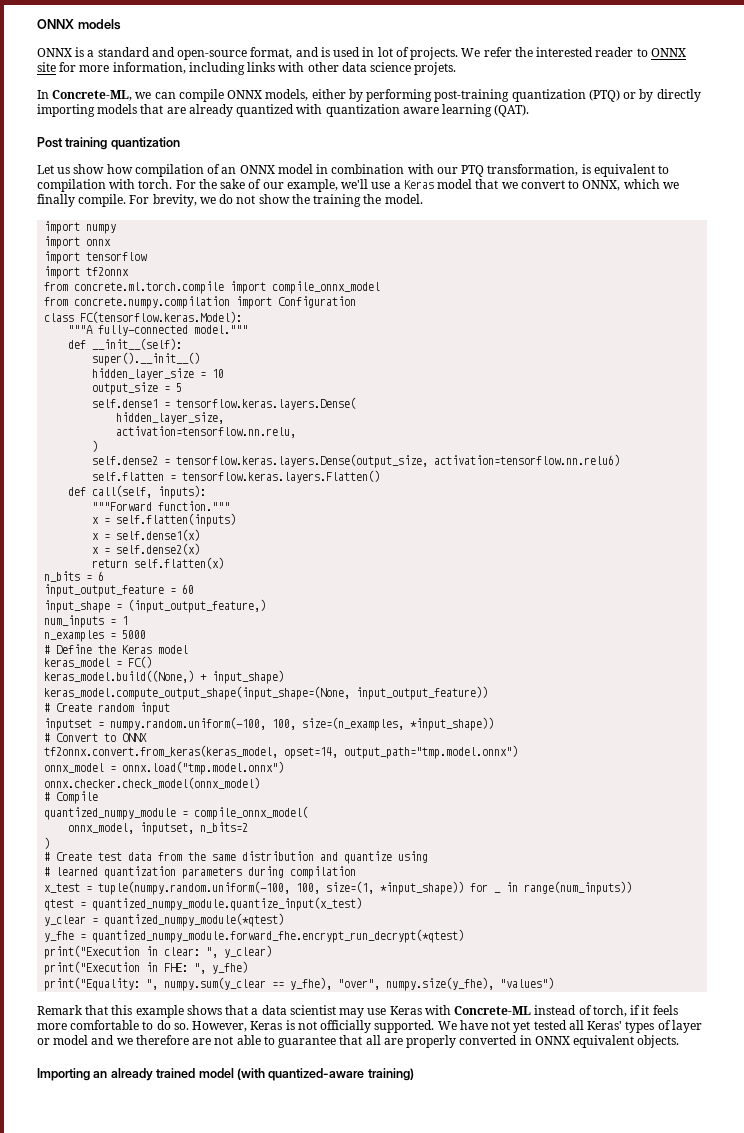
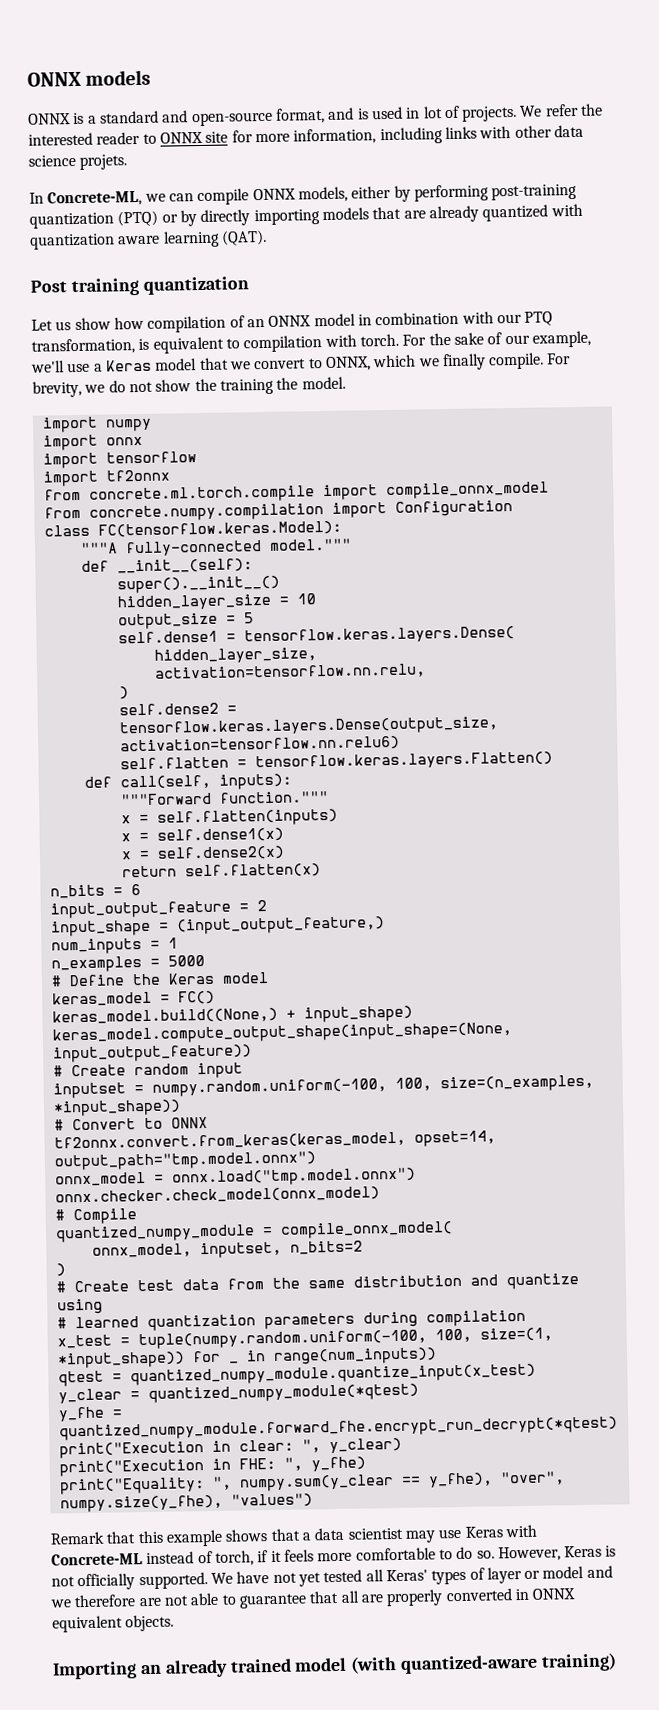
- input_output_feature = 60
+ input_output_feature = 2

